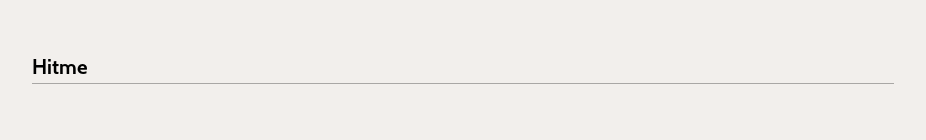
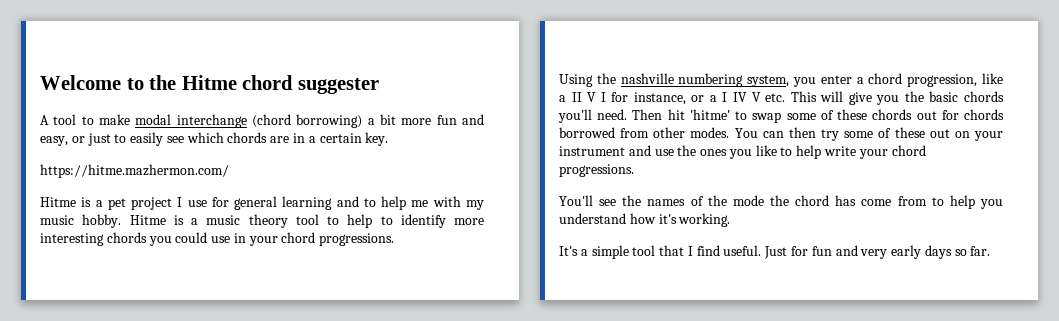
- Hitme
+ Welcome to the Hitme chord suggester
+ A tool to make modal interchange (chord borrowing) a bit more fun and easy, or just to easily see which chords are in a certain key.
+ https://hitme.mazhermon.com/
+ Hitme is a pet project I use for general learning and to help me with my music hobby. Hitme is a music theory tool to help to identify more interesting chords you could use in your chord progressions.
+ Using the nashville numbering system, you enter a chord progression, like a II V I for instance, or a I IV V etc. This will give you the basic chords you'll need. Then hit 'hitme' to swap some of these chords out for chords borrowed from other modes. You can then try some of these out on your instrument and use the ones you like to help write your chord progressions.
+ You'll see the names of the mode the chord has come from to help you understand how it's working.
+ It's a simple tool that I find useful. Just for fun and very early days so far.

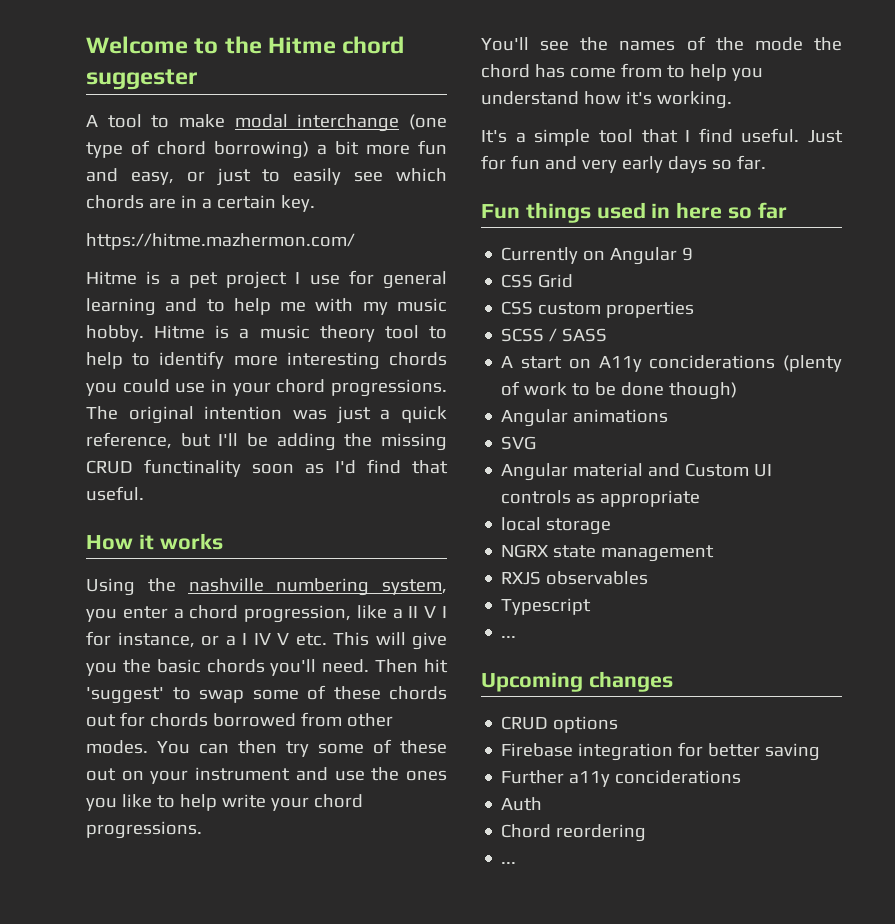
- A tool to make modal interchange (chord borrowing) a bit more fun and easy, or just to easily see which chords are in a certain key.
+ A tool to make modal interchange (one type of chord borrowing) a bit more fun and easy, or just to easily see which chords are in a certain key.
+ The original intention was just a quick reference, but I'll be adding the missing CRUD functinality soon as I'd find that useful.
+ How it works
- Then hit 'hitme' to swap some of these chords out for chords borrowed from other modes.
+ Then hit 'suggest' to swap some of these chords out for chords borrowed from other modes.
+ Fun things used in here so far
+ Currently on Angular 9
+ CSS Grid
+ CSS custom properties
+ SCSS / SASS
+ A start on A11y conciderations (plenty of work to be done though)
+ Angular animations
+ SVG
+ Angular material and Custom UI controls as appropriate
+ local storage
+ NGRX state management
+ RXJS observables
+ Typescript
+ ...
+ Upcoming changes
+ CRUD options
+ Firebase integration for better saving
+ Further a11y conciderations
+ Auth
+ Chord reordering
+ ...

